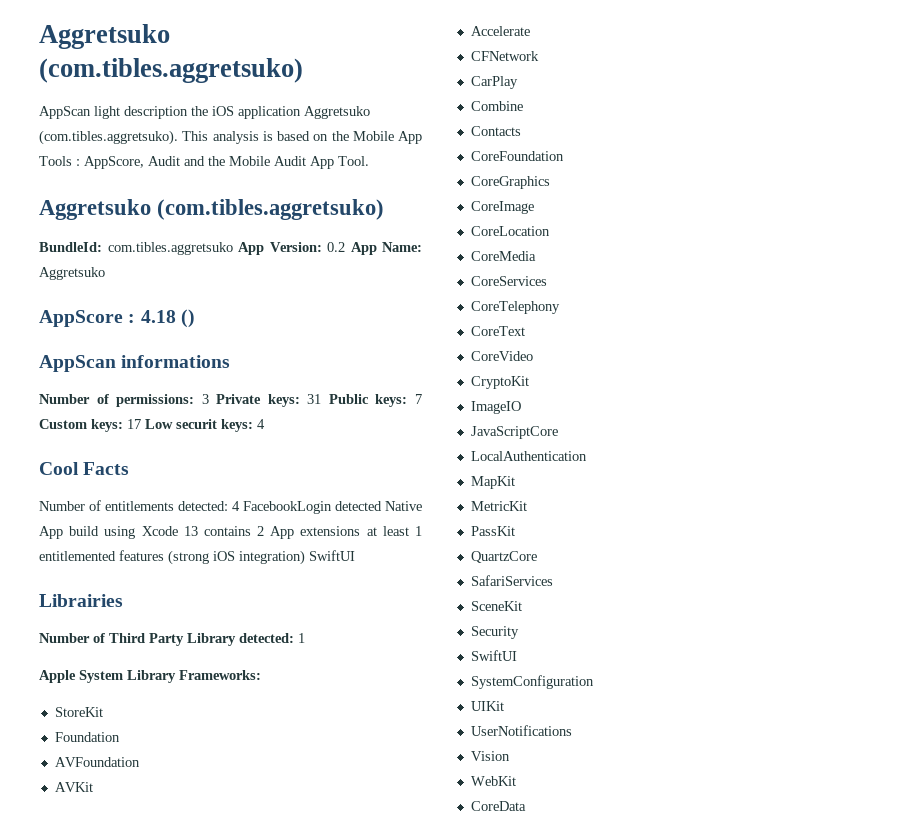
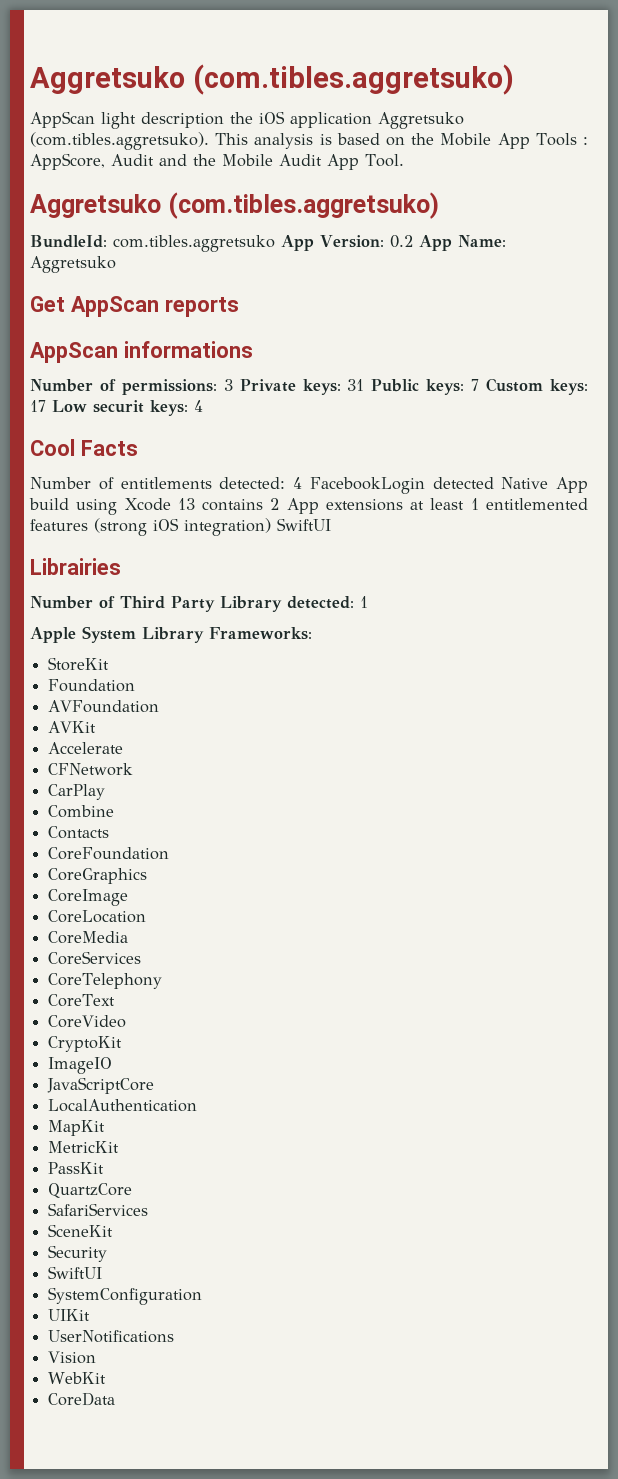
- AppScore : 4.18 ()
+ Get AppScan reports

